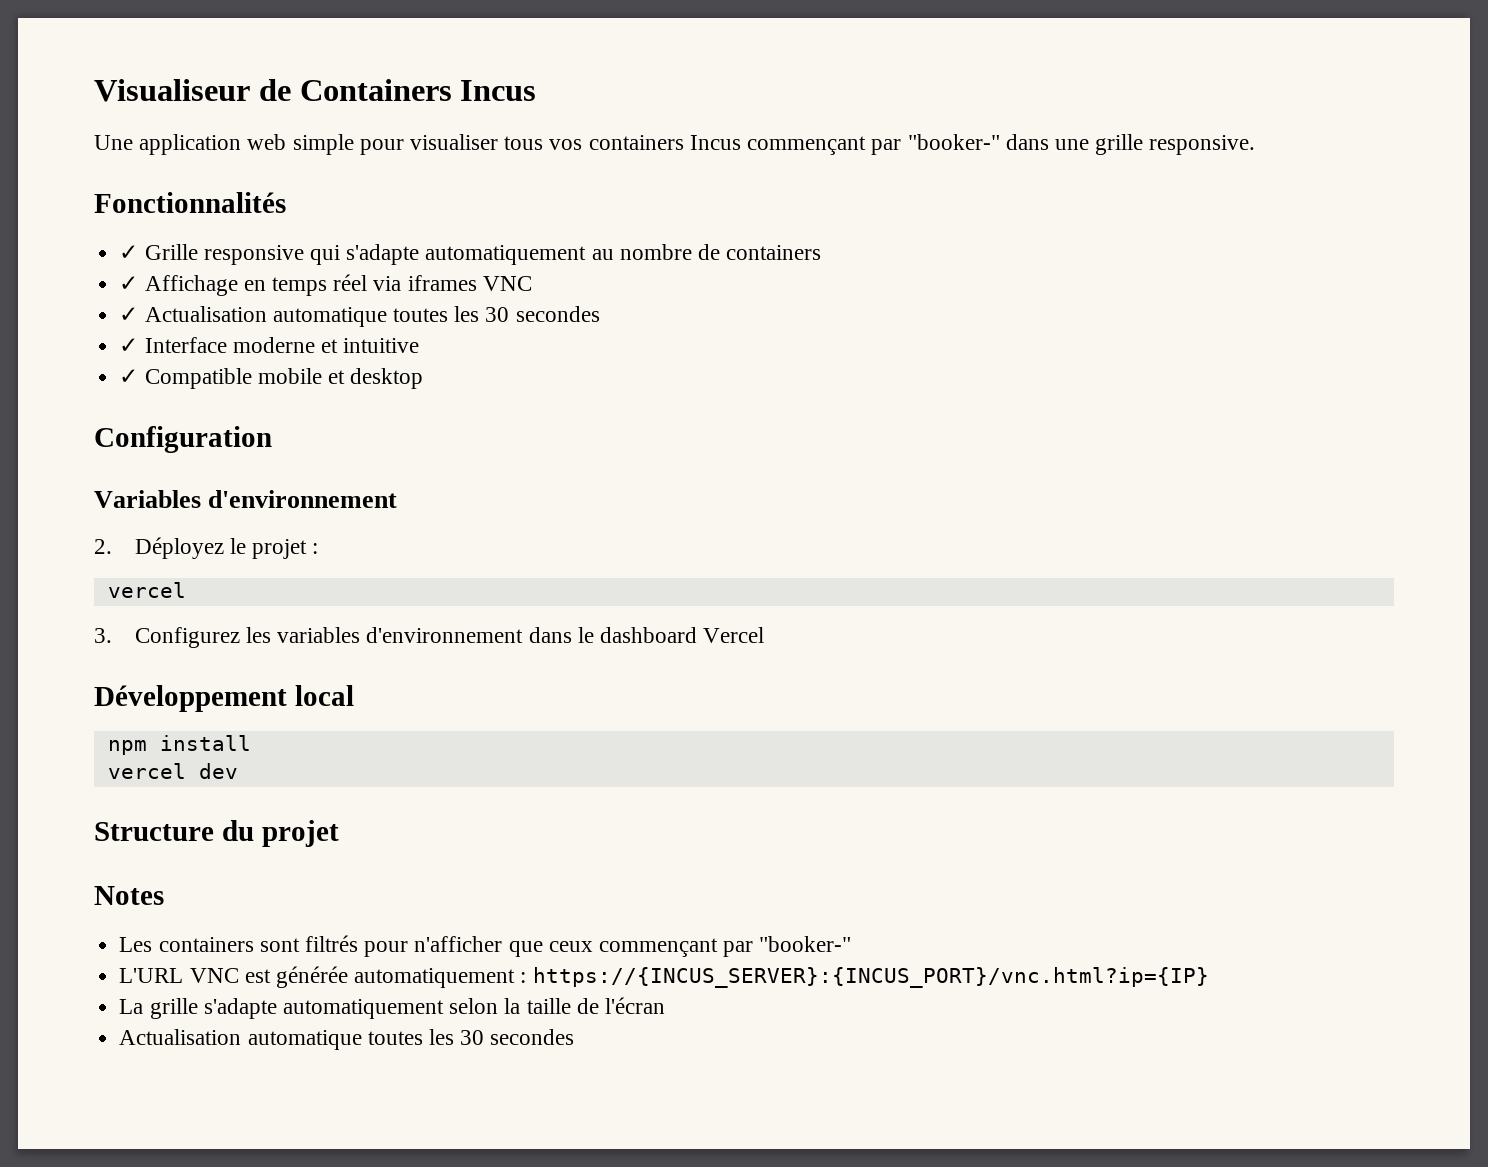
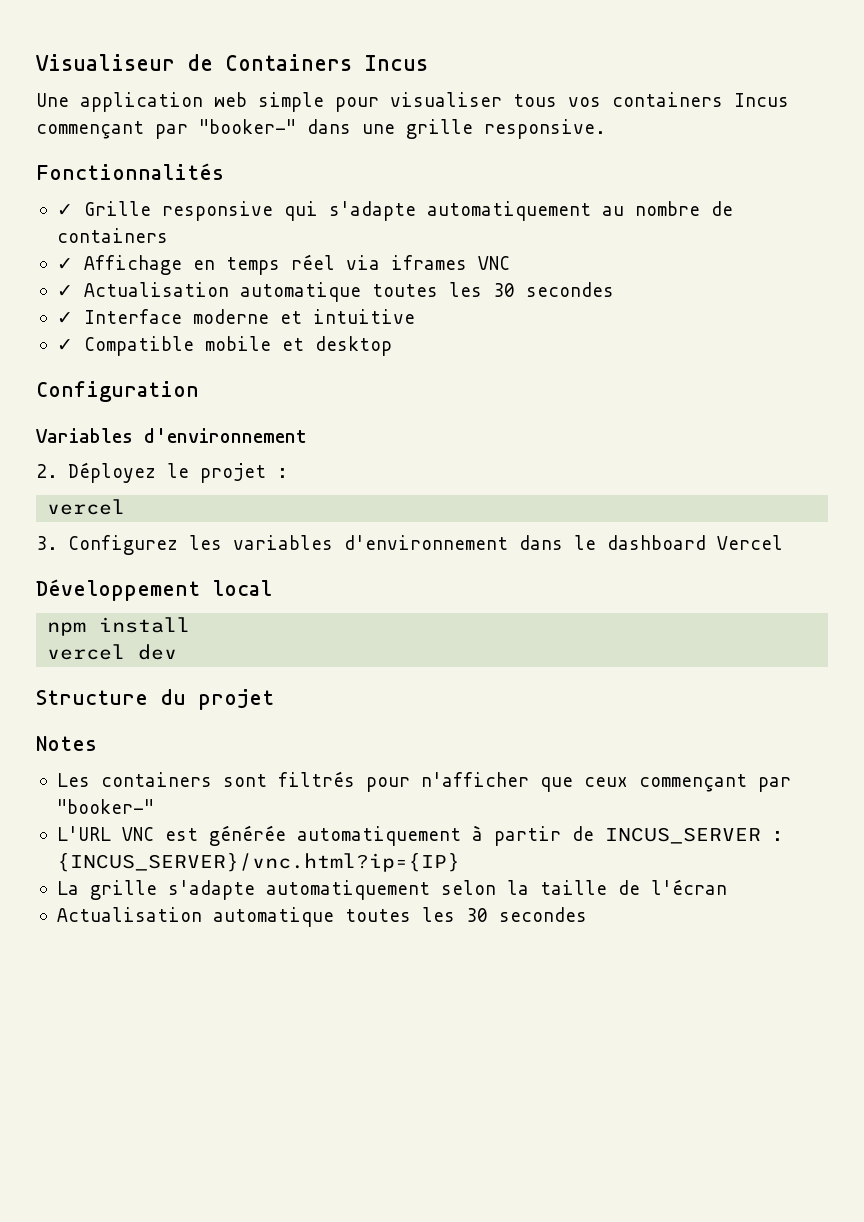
- L'URL VNC est générée automatiquement : https://{INCUS_SERVER}:{INCUS_PORT}/vnc.html?ip={IP}
+ L'URL VNC est générée automatiquement à partir de INCUS_SERVER : {INCUS_SERVER}/vnc.html?ip={IP}

